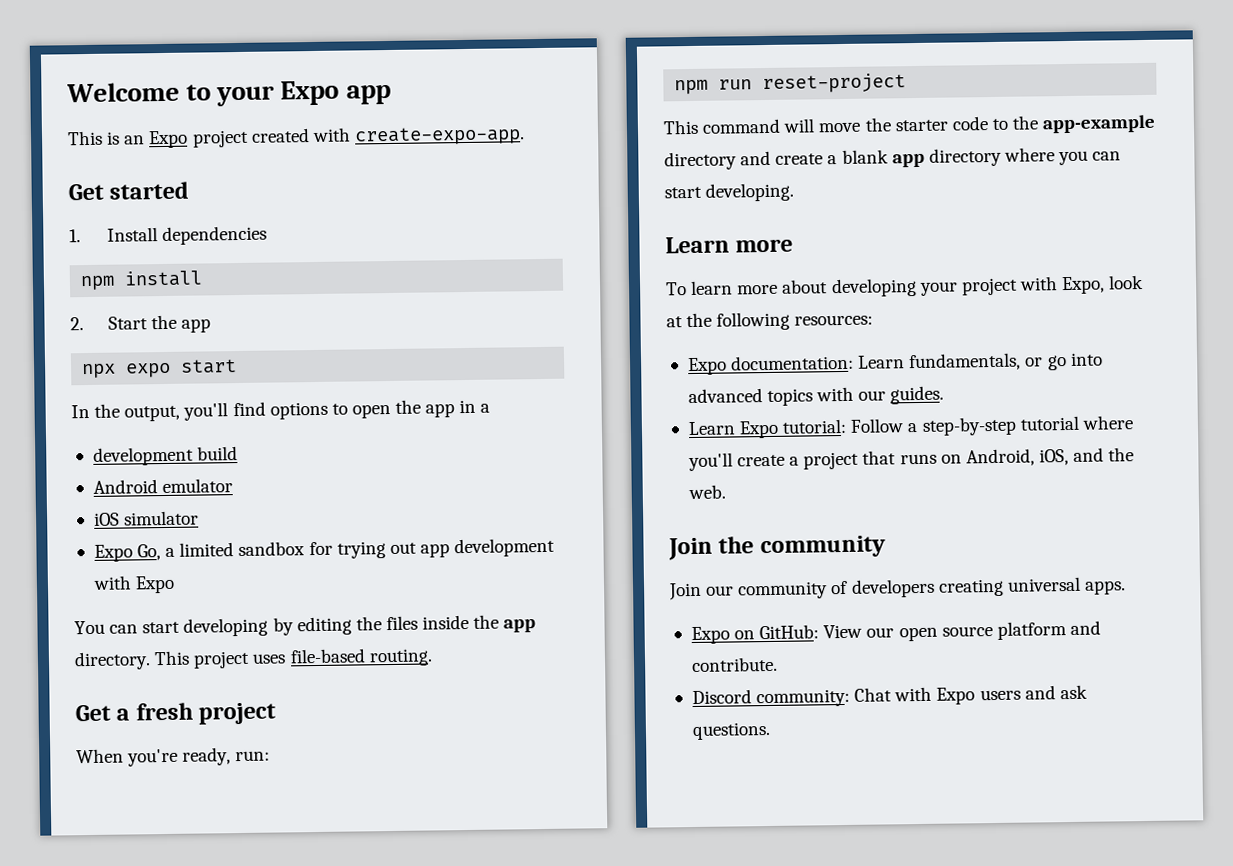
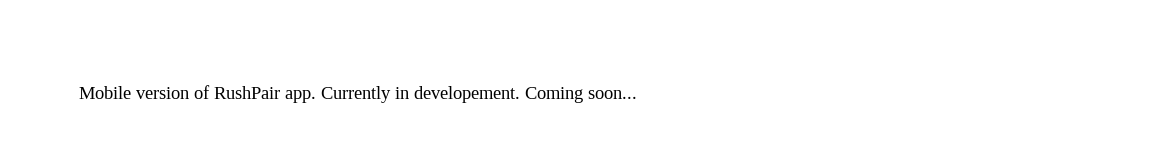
- Welcome to your Expo app
- This is an Expo project created with create-expo-app.
- Get started
- 1. Install dependencies
- npm install
- 2. Start the app
- npx expo start
- In the output, you'll find options to open the app in a
- development build
- Android emulator
- iOS simulator
- Expo Go, a limited sandbox for trying out app development with Expo
- You can start developing by editing the files inside the app directory. This project uses file-based routing.
- Get a fresh project
- When you're ready, run:
- npm run reset-project
- This command will move the starter code to the app-example directory and create a blank app directory where you can start developing.
- Learn more
- To learn more about developing your project with Expo, look at the following resources:
- Expo documentation: Learn fundamentals, or go into advanced topics with our guides.
- Learn Expo tutorial: Follow a step-by-step tutorial where you'll create a project that runs on Android, iOS, and the web.
- Join the community
- Join our community of developers creating universal apps.
- Expo on GitHub: View our open source platform and contribute.
- Discord community: Chat with Expo users and ask questions.
+ Mobile version of RushPair app. Currently in developement. Coming soon...

